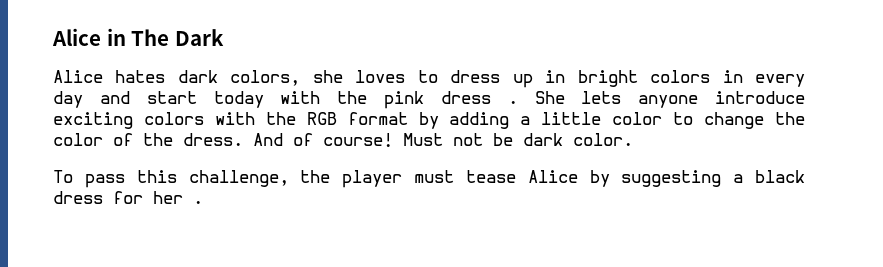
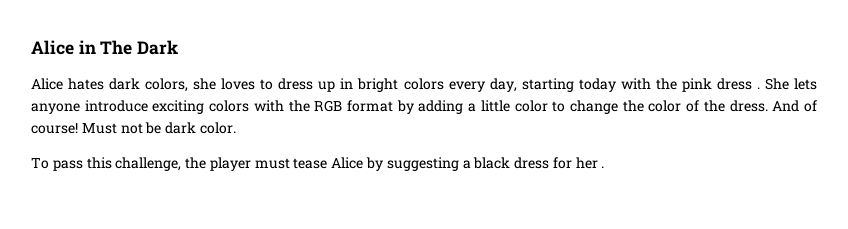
- Alice hates dark colors, she loves to dress up in bright colors in every day and start today with the pink dress .
+ Alice hates dark colors, she loves to dress up in bright colors every day, starting today with the pink dress .

